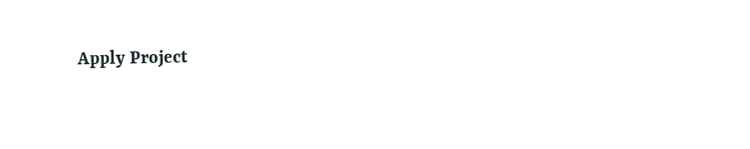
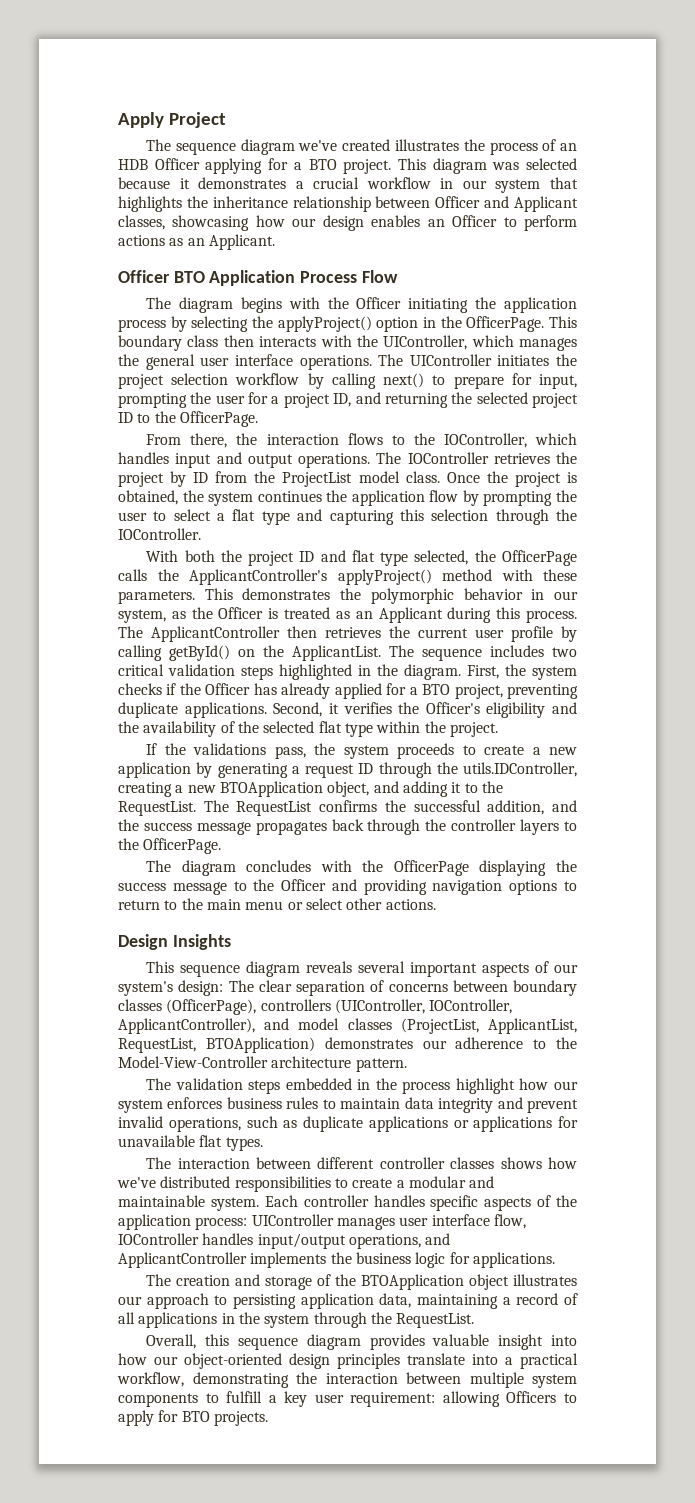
+ The sequence diagram we've created illustrates the process of an HDB Officer applying for a BTO project. This diagram was selected because it demonstrates a crucial workflow in our system that highlights the inheritance relationship between Officer and Applicant classes, showcasing how our design enables an Officer to perform actions as an Applicant.
+ Officer BTO Application Process Flow
+ The diagram begins with the Officer initiating the application process by selecting the applyProject() option in the OfficerPage. This boundary class then interacts with the UIController, which manages the general user interface operations. The UIController initiates the project selection workflow by calling next() to prepare for input, prompting the user for a project ID, and returning the selected project ID to the OfficerPage.
+ From there, the interaction flows to the IOController, which handles input and output operations. The IOController retrieves the project by ID from the ProjectList model class. Once the project is obtained, the system continues the application flow by prompting the user to select a flat type and capturing this selection through the IOController.
+ With both the project ID and flat type selected, the OfficerPage calls the ApplicantController's applyProject() method with these parameters. This demonstrates the polymorphic behavior in our system, as the Officer is treated as an Applicant during this process. The ApplicantController then retrieves the current user profile by calling getById() on the ApplicantList. The sequence includes two critical validation steps highlighted in the diagram. First, the system checks if the Officer has already applied for a BTO project, preventing duplicate applications. Second, it verifies the Officer's eligibility and the availability of the selected flat type within the project.
+ If the validations pass, the system proceeds to create a new application by generating a request ID through the utils.IDController, creating a new BTOApplication object, and adding it to the RequestList. The RequestList confirms the successful addition, and the success message propagates back through the controller layers to the OfficerPage.
+ The diagram concludes with the OfficerPage displaying the success message to the Officer and providing navigation options to return to the main menu or select other actions.
+ Design Insights
+ This sequence diagram reveals several important aspects of our system's design: The clear separation of concerns between boundary classes (OfficerPage), controllers (UIController, IOController, ApplicantController), and model classes (ProjectList, ApplicantList, RequestList, BTOApplication) demonstrates our adherence to the Model-View-Controller architecture pattern.
+ The validation steps embedded in the process highlight how our system enforces business rules to maintain data integrity and prevent invalid operations, such as duplicate applications or applications for unavailable flat types.
+ The interaction between different controller classes shows how we've distributed responsibilities to create a modular and maintainable system. Each controller handles specific aspects of the application process: UIController manages user interface flow, IOController handles input/output operations, and ApplicantController implements the business logic for applications.
+ The creation and storage of the BTOApplication object illustrates our approach to persisting application data, maintaining a record of all applications in the system through the RequestList.
+ Overall, this sequence diagram provides valuable insight into how our object-oriented design principles translate into a practical workflow, demonstrating the interaction between multiple system components to fulfill a key user requirement: allowing Officers to apply for BTO projects.

